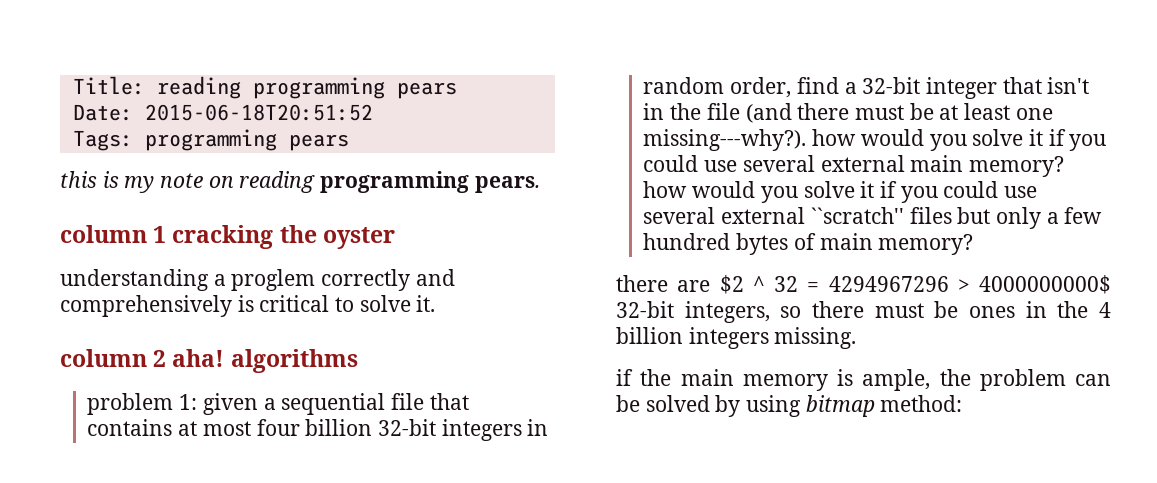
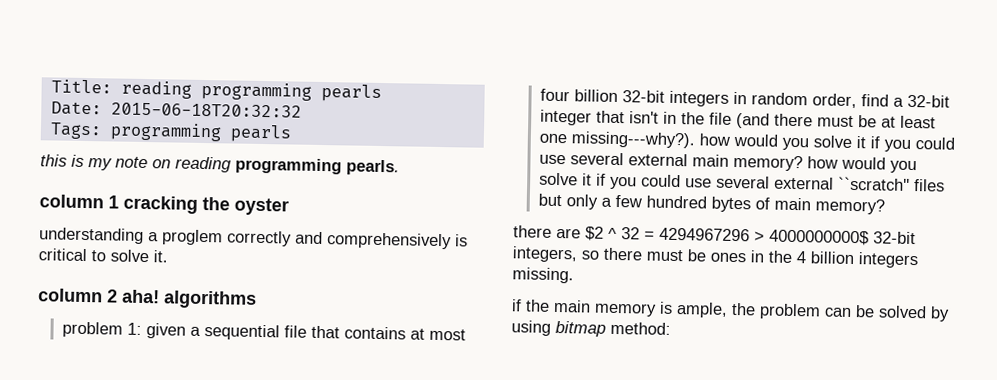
- Title: reading programming pears
+ Title: reading programming pearls
- Date: 2015-06-18T20:51:52
+ Date: 2015-06-18T20:32:32
- Tags: programming pears
+ Tags: programming pearls
- this is my note on reading programming pears.
+ this is my note on reading programming pearls.

